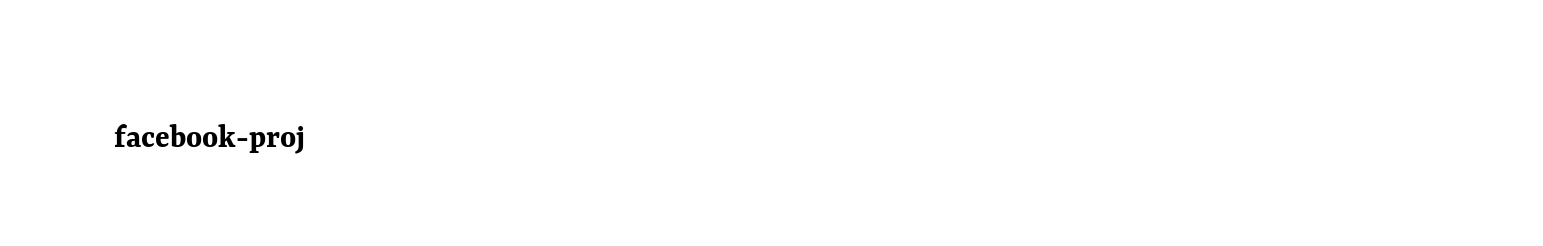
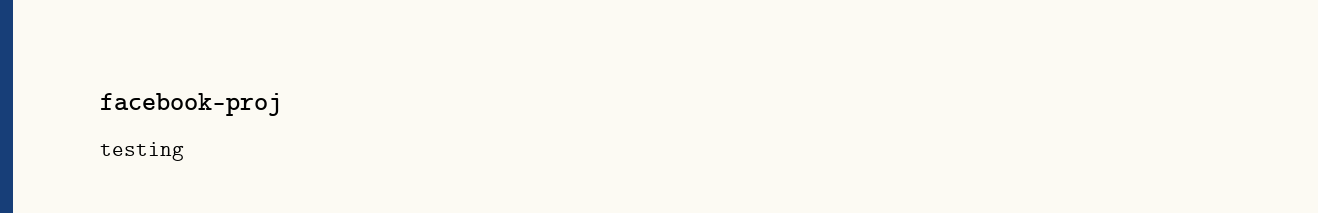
+ testing

